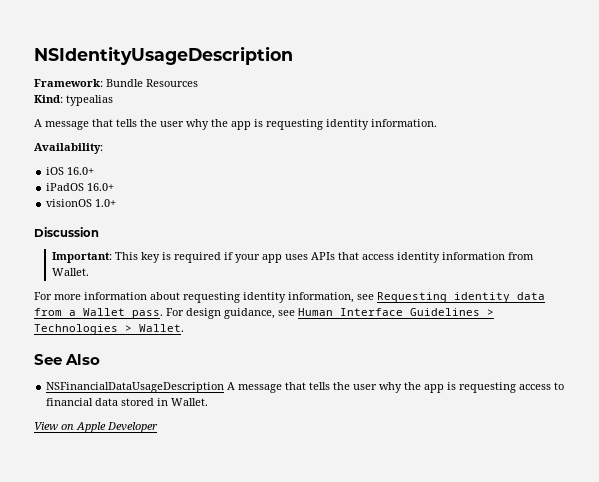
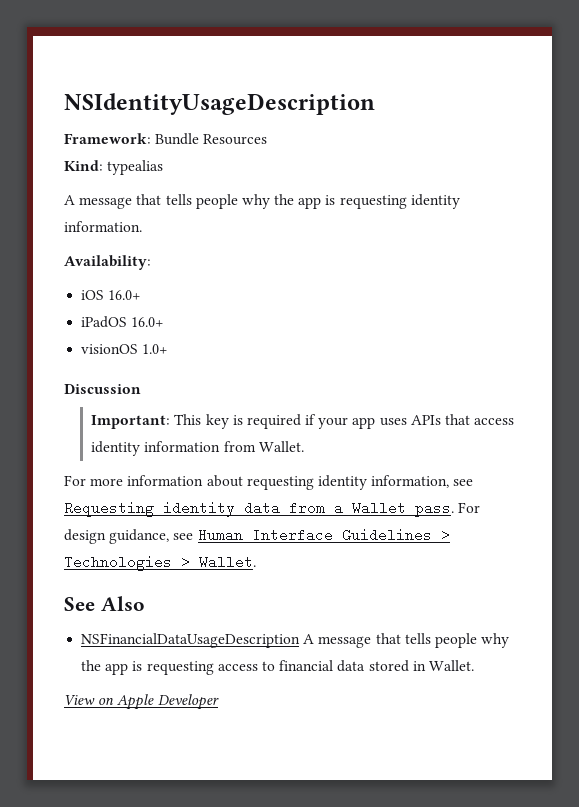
- A message that tells the user why the app is requesting identity information.
+ A message that tells people why the app is requesting identity information.
- NSFinancialDataUsageDescription A message that tells the user why the app is requesting access to financial data stored in Wallet.
+ NSFinancialDataUsageDescription A message that tells people why the app is requesting access to financial data stored in Wallet.

